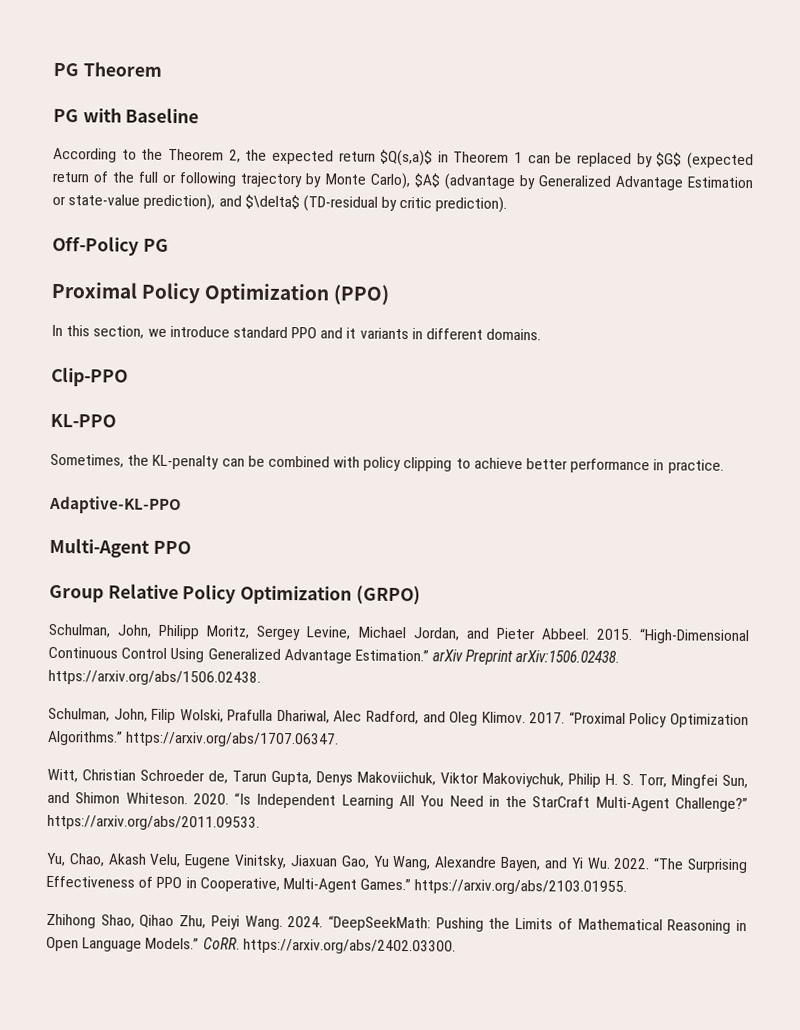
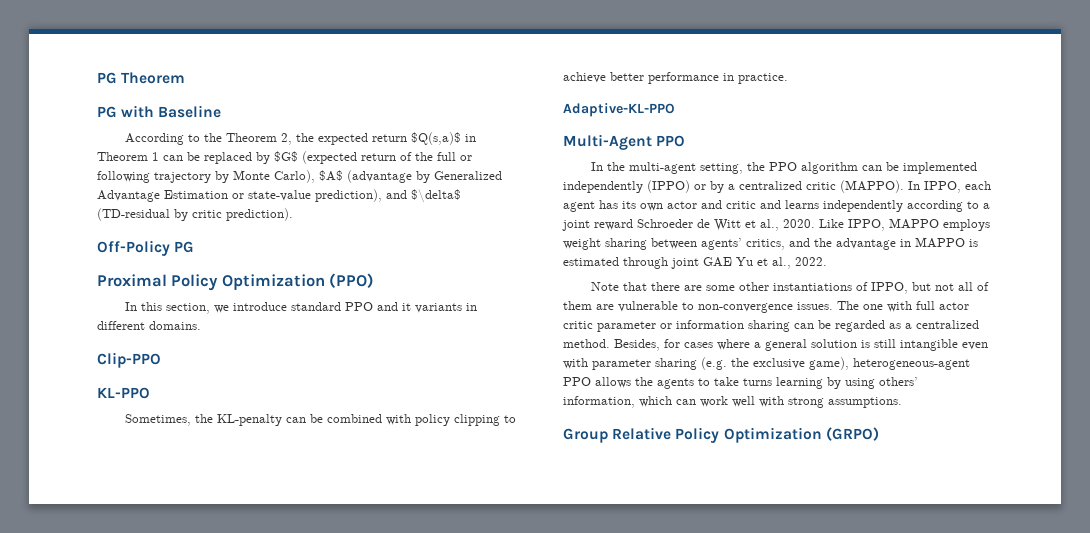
+ In the multi-agent setting, the PPO algorithm can be implemented independently (IPPO) or by a centralized critic (MAPPO). In IPPO, each agent has its own actor and critic and learns independently according to a joint reward Schroeder de Witt et al., 2020. Like IPPO, MAPPO employs weight sharing between agents’ critics, and the advantage in MAPPO is estimated through joint GAE Yu et al., 2022.
+ Note that there are some other instantiations of IPPO, but not all of them are vulnerable to non-convergence issues. The one with full actor critic parameter or information sharing can be regarded as a centralized method. Besides, for cases where a general solution is still intangible even with parameter sharing (e.g. the exclusive game), heterogeneous-agent PPO allows the agents to take turns learning by using others’ information, which can work well with strong assumptions.
- Schulman, John, Philipp Moritz, Sergey Levine, Michael Jordan, and Pieter Abbeel. 2015. “High-Dimensional Continuous Control Using Generalized Advantage Estimation.” arXiv Preprint arXiv:1506.02438. https://arxiv.org/abs/1506.02438.
- Schulman, John, Filip Wolski, Prafulla Dhariwal, Alec Radford, and Oleg Klimov. 2017. “Proximal Policy Optimization Algorithms.” https://arxiv.org/abs/1707.06347.
- Witt, Christian Schroeder de, Tarun Gupta, Denys Makoviichuk, Viktor Makoviychuk, Philip H. S. Torr, Mingfei Sun, and Shimon Whiteson. 2020. “Is Independent Learning All You Need in the StarCraft Multi-Agent Challenge?” https://arxiv.org/abs/2011.09533.
- Yu, Chao, Akash Velu, Eugene Vinitsky, Jiaxuan Gao, Yu Wang, Alexandre Bayen, and Yi Wu. 2022. “The Surprising Effectiveness of PPO in Cooperative, Multi-Agent Games.” https://arxiv.org/abs/2103.01955.
- Zhihong Shao, Qihao Zhu, Peiyi Wang. 2024. “DeepSeekMath: Pushing the Limits of Mathematical Reasoning in Open Language Models.” CoRR. https://arxiv.org/abs/2402.03300.

